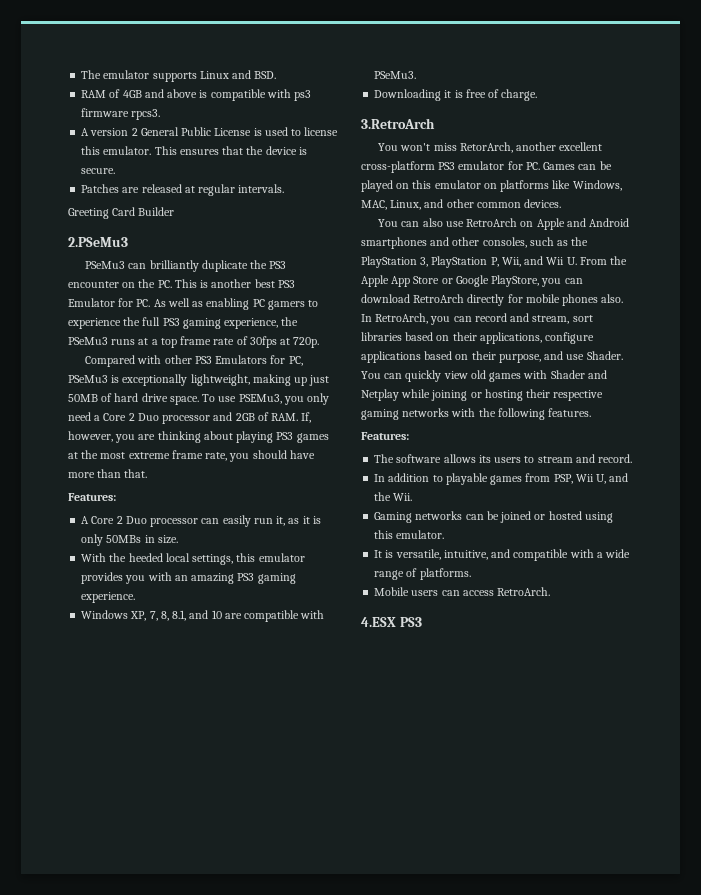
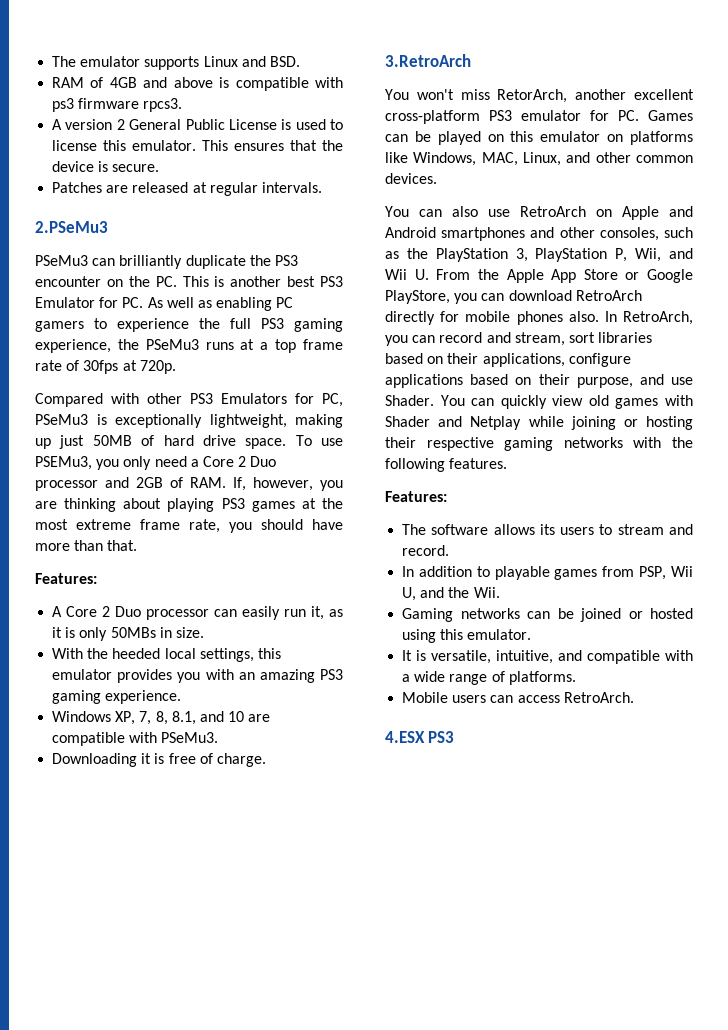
- Greeting Card Builder

